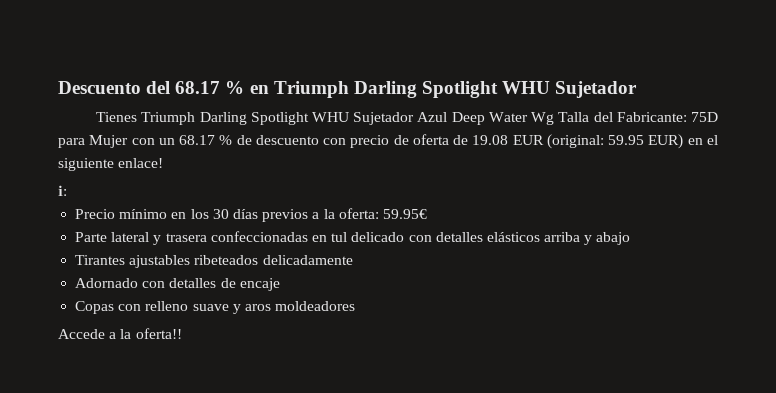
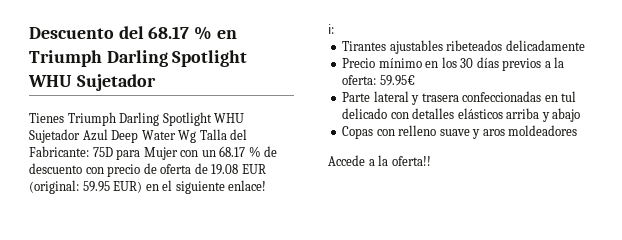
+ Tirantes ajustables ribeteados delicadamente
- Tirantes ajustables ribeteados delicadamente
- Adornado con detalles de encaje

